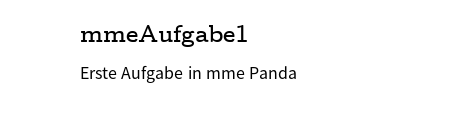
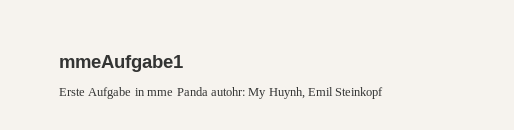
- Erste Aufgabe in mme Panda
+ Erste Aufgabe in mme Panda autohr: My Huynh, Emil Steinkopf

